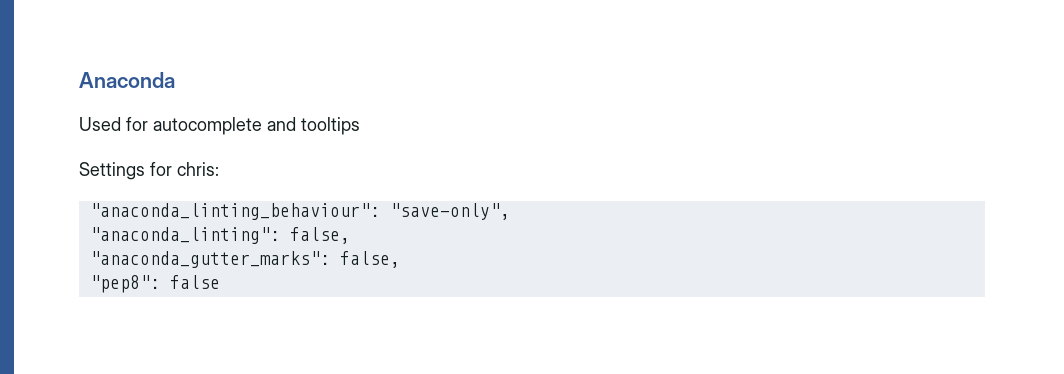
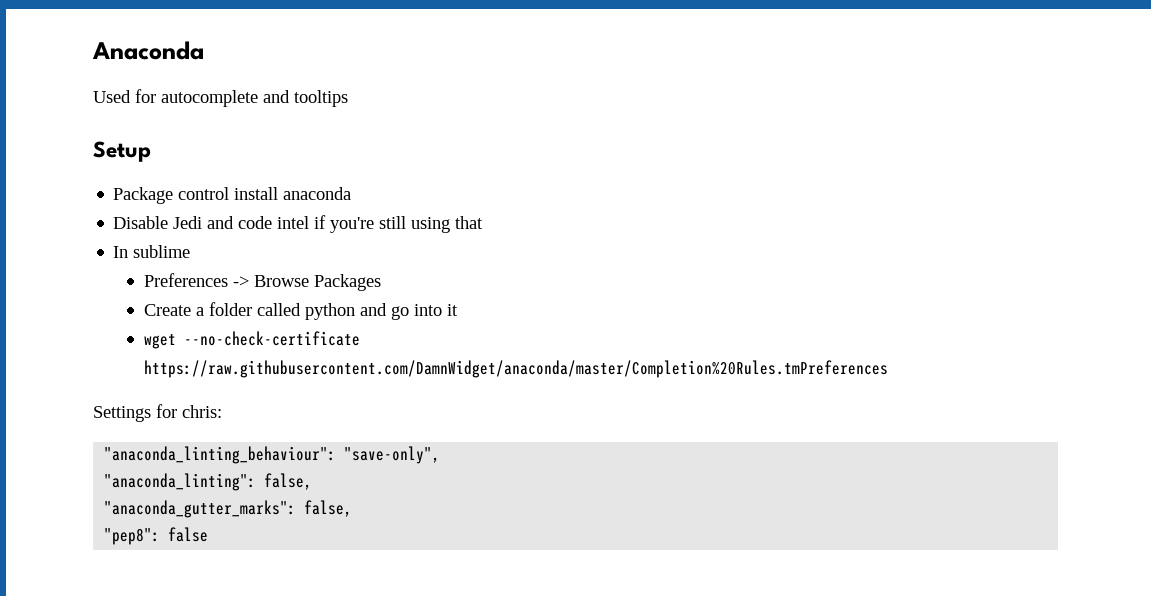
+ Setup
+ Package control install anaconda
+ Disable Jedi and code intel if you're still using that
+ In sublime
+ Preferences -> Browse Packages
+ Create a folder called python and go into it
+ wget --no-check-certificate https://raw.githubusercontent.com/DamnWidget/anaconda/master/Completion%20Rules.tmPreferences

